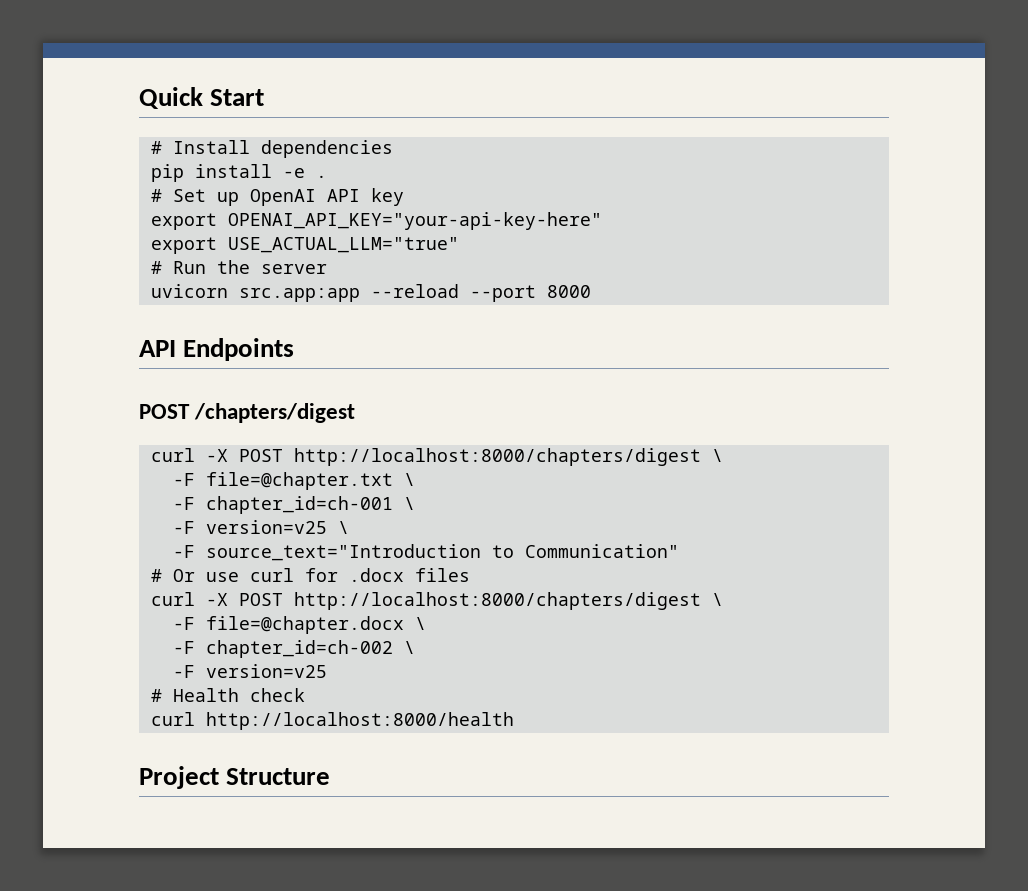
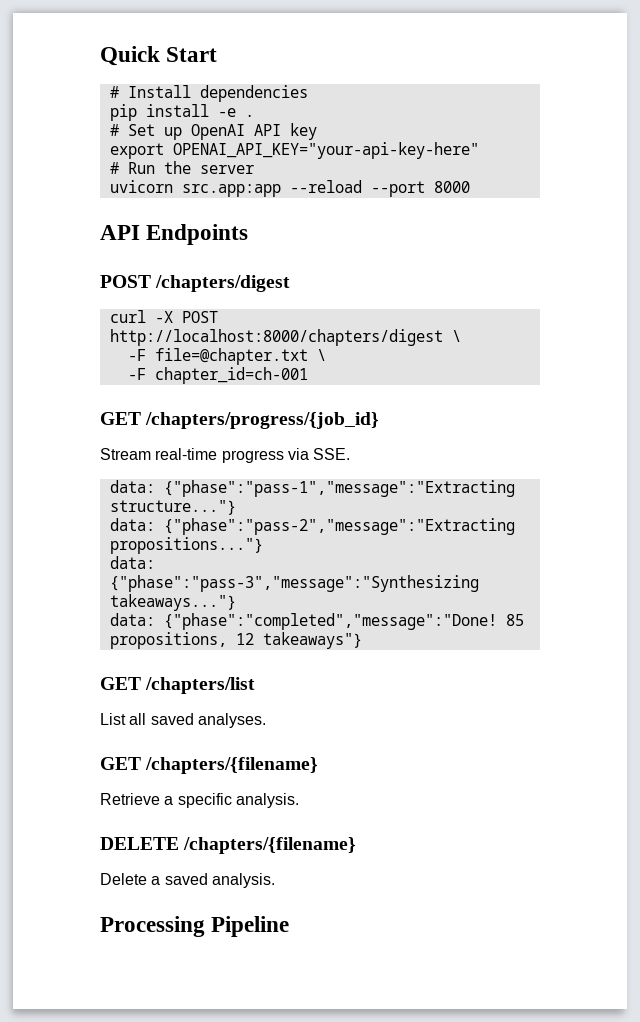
- export USE_ACTUAL_LLM="true"
- -F chapter_id=ch-001 \
- -F version=v25 \
- -F source_text="Introduction to Communication"
- # Or use curl for .docx files
- curl -X POST http://localhost:8000/chapters/digest \
- -F file=@chapter.docx \
- -F chapter_id=ch-002 \
- -F version=v25
- # Health check
- curl http://localhost:8000/health
- Project Structure
+ -F chapter_id=ch-001
+ GET /chapters/progress/{job_id}
+ Stream real-time progress via SSE.
+ data: {"phase":"pass-1","message":"Extracting structure..."}
+ data: {"phase":"pass-2","message":"Extracting propositions..."}
+ data: {"phase":"pass-3","message":"Synthesizing takeaways..."}
+ data: {"phase":"completed","message":"Done! 85 propositions, 12 takeaways"}
+ GET /chapters/list
+ List all saved analyses.
+ GET /chapters/{filename}
+ Retrieve a specific analysis.
+ DELETE /chapters/{filename}
+ Delete a saved analysis.
+ Processing Pipeline

